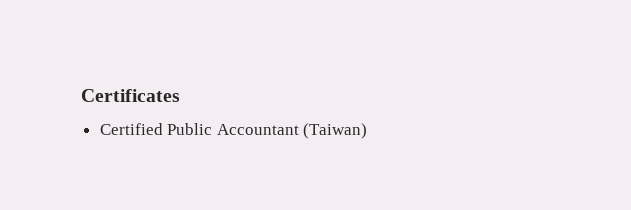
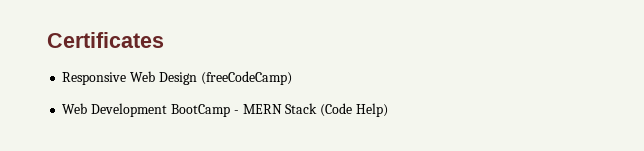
- Certified Public Accountant (Taiwan)
+ Responsive Web Design (freeCodeCamp)
+ Web Development BootCamp - MERN Stack (Code Help)

